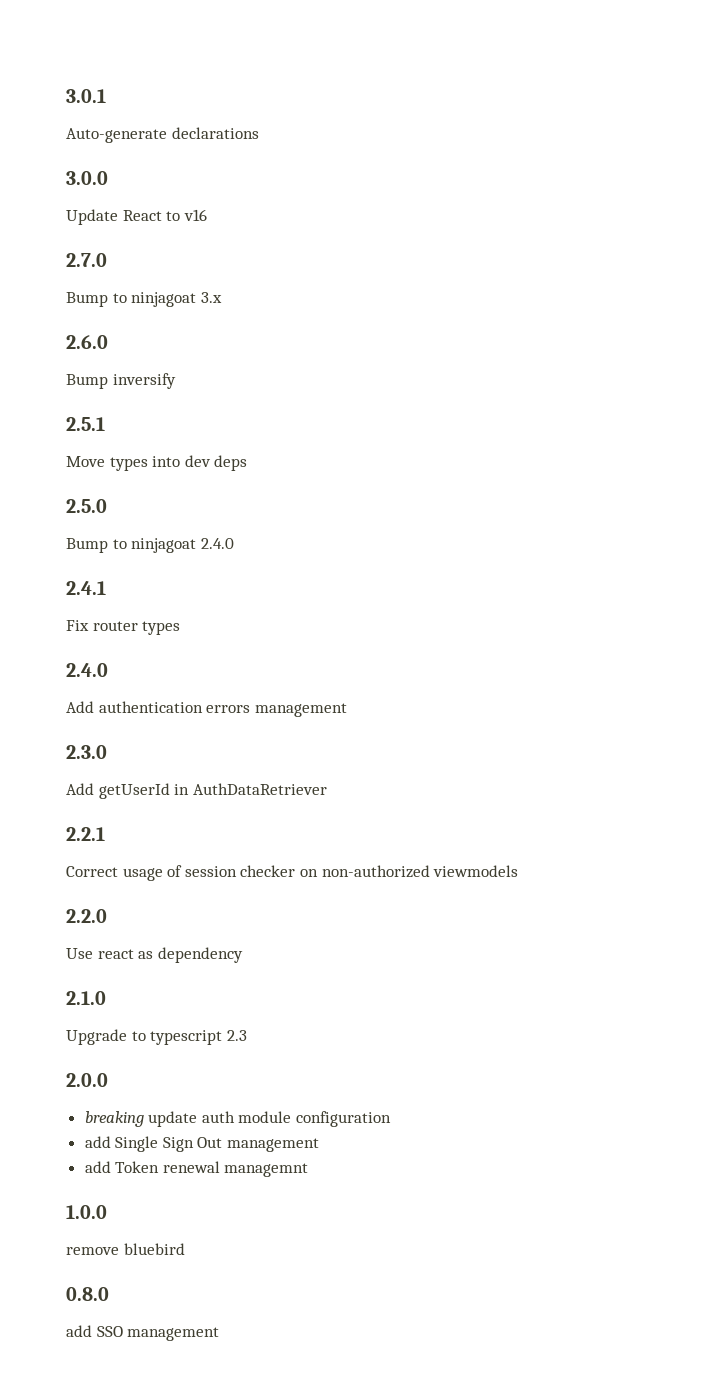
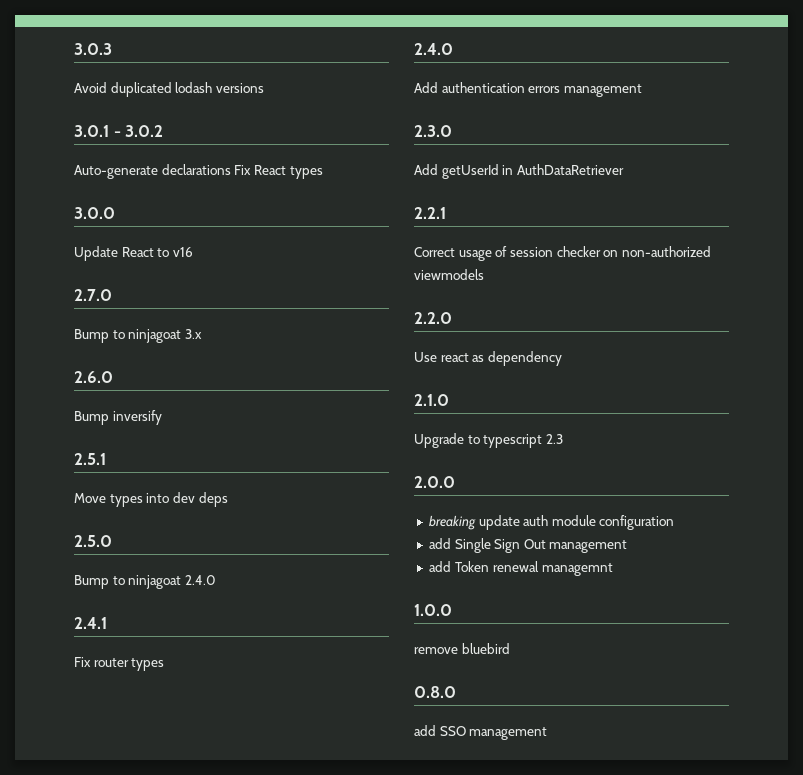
+ 3.0.3
+ Avoid duplicated lodash versions
- 3.0.1
+ 3.0.1 - 3.0.2
- Auto-generate declarations
+ Auto-generate declarations Fix React types

